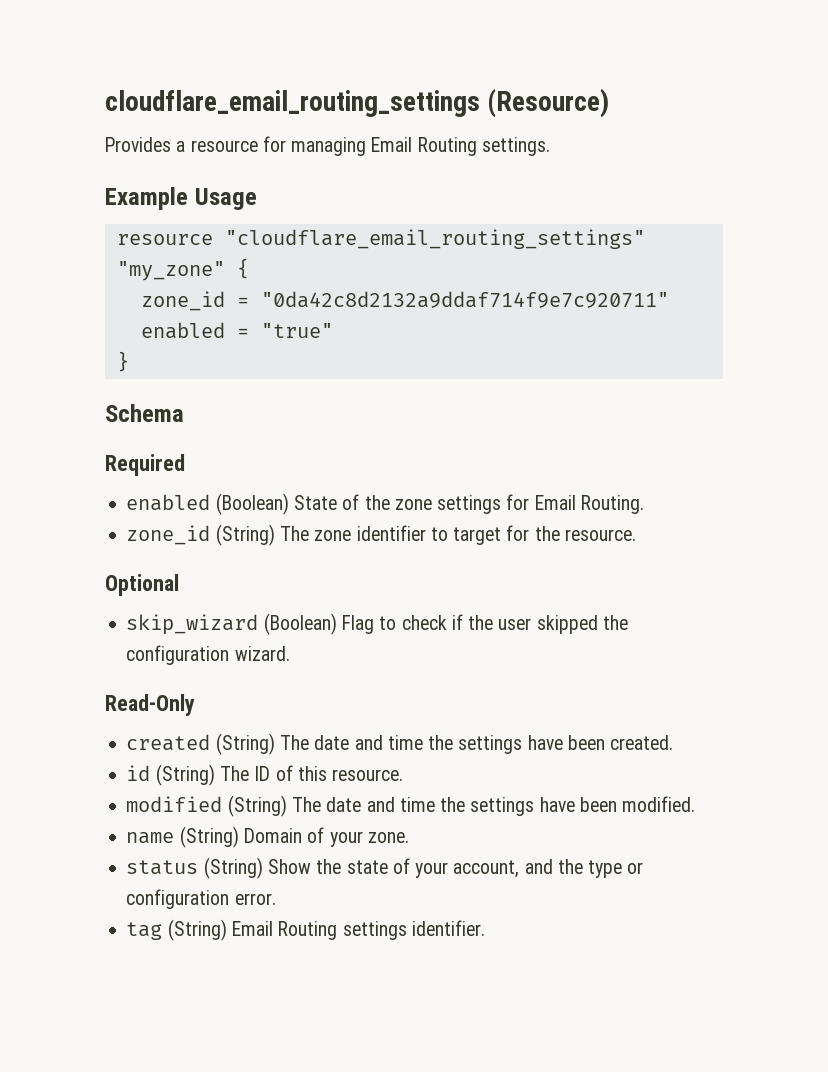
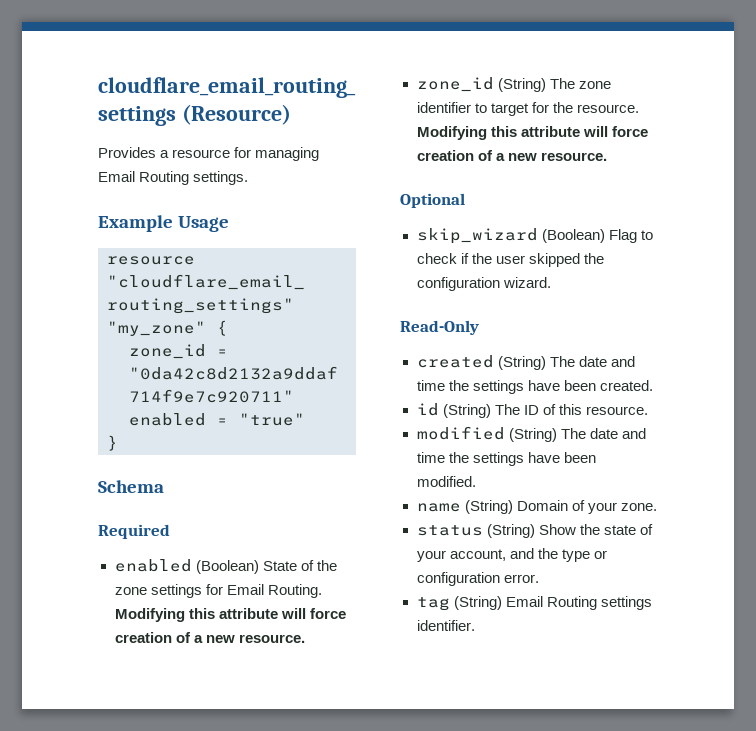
- enabled (Boolean) State of the zone settings for Email Routing.
+ enabled (Boolean) State of the zone settings for Email Routing. Modifying this attribute will force creation of a new resource.
- zone_id (String) The zone identifier to target for the resource.
+ zone_id (String) The zone identifier to target for the resource. Modifying this attribute will force creation of a new resource.

